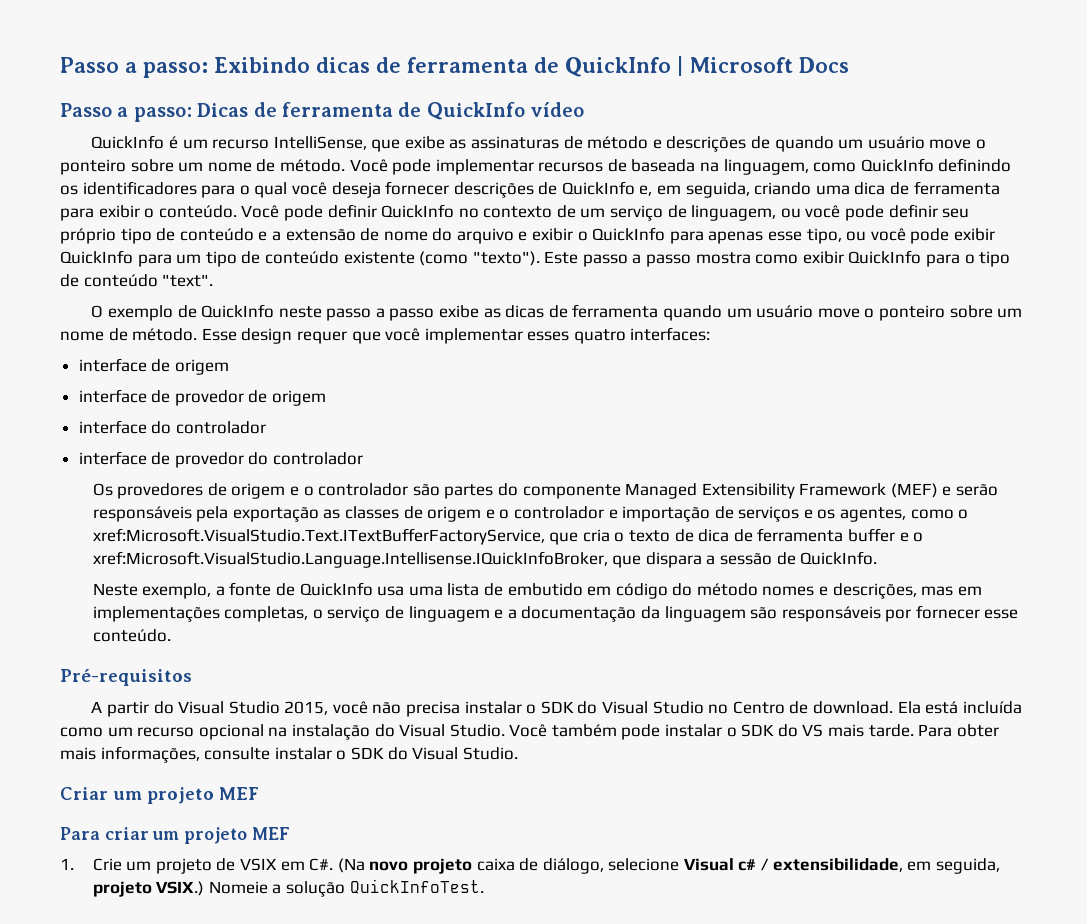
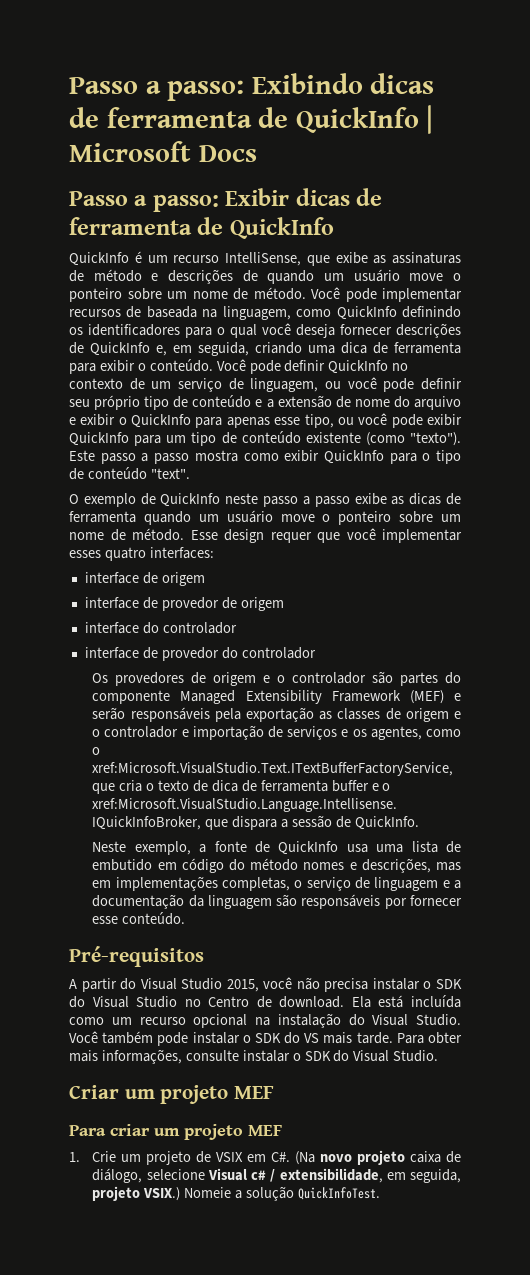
- Passo a passo: Dicas de ferramenta de QuickInfo vídeo
+ Passo a passo: Exibir dicas de ferramenta de QuickInfo

